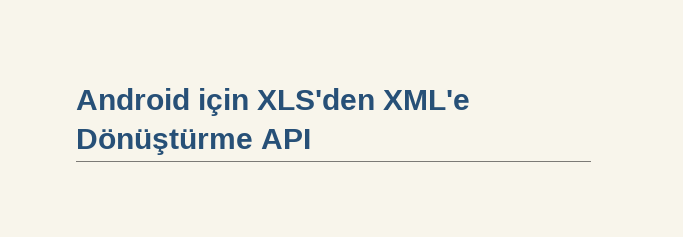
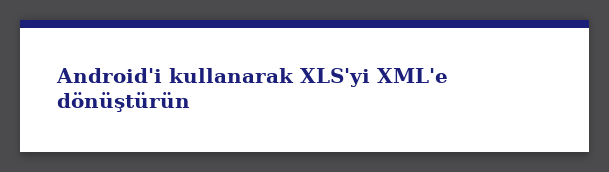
- Android için XLS'den XML'e Dönüştürme API
+ Android'i kullanarak XLS'yi XML'e dönüştürün

